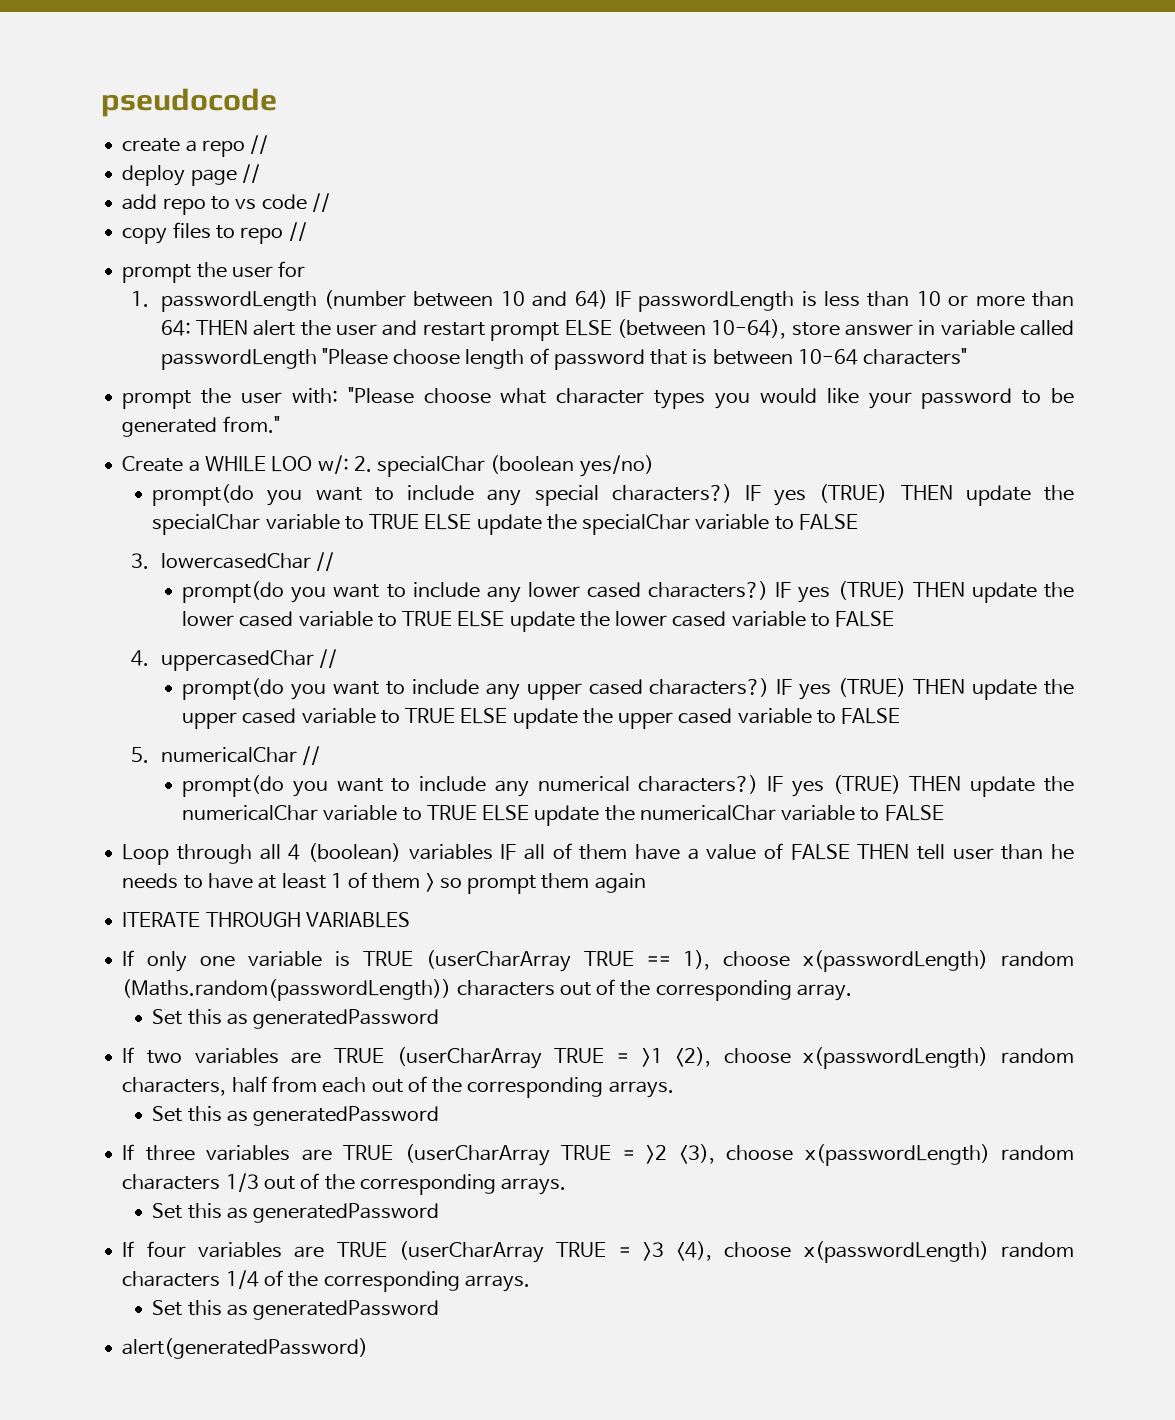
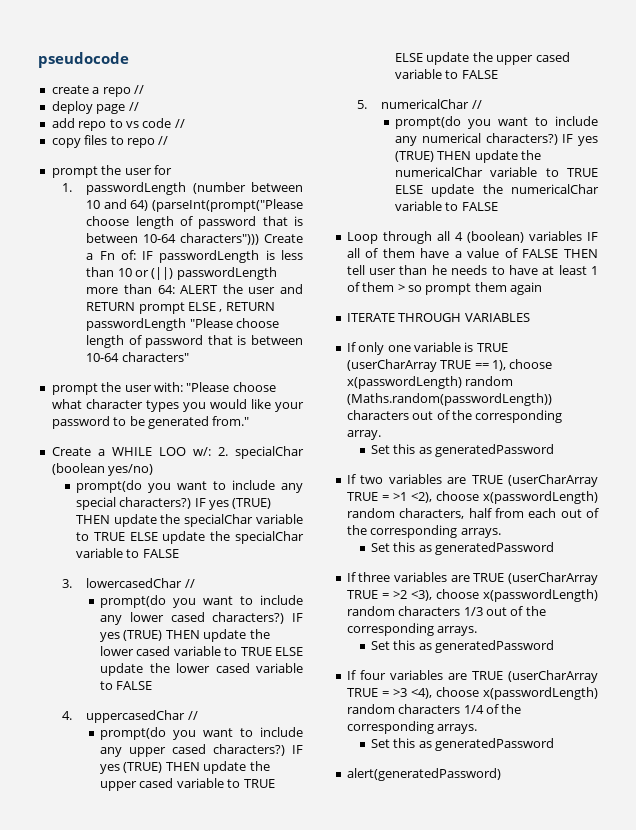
- 1. passwordLength (number between 10 and 64) IF passwordLength is less than 10 or more than 64: THEN alert the user and restart prompt ELSE (between 10-64), store answer in variable called passwordLength "Please choose length of password that is between 10-64 characters"
+ 1. passwordLength (number between 10 and 64) (parseInt(prompt("Please choose length of password that is between 10-64 characters"))) Create a Fn of: IF passwordLength is less than 10 or (||) passwordLength more than 64: ALERT the user and RETURN prompt ELSE , RETURN passwordLength "Please choose length of password that is between 10-64 characters"

